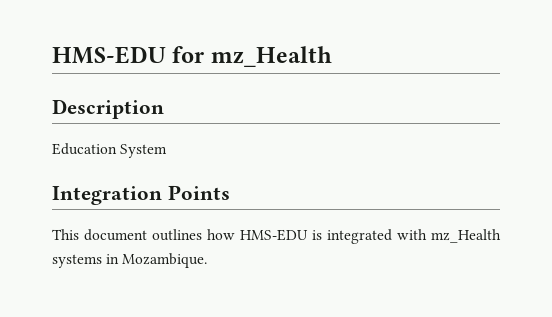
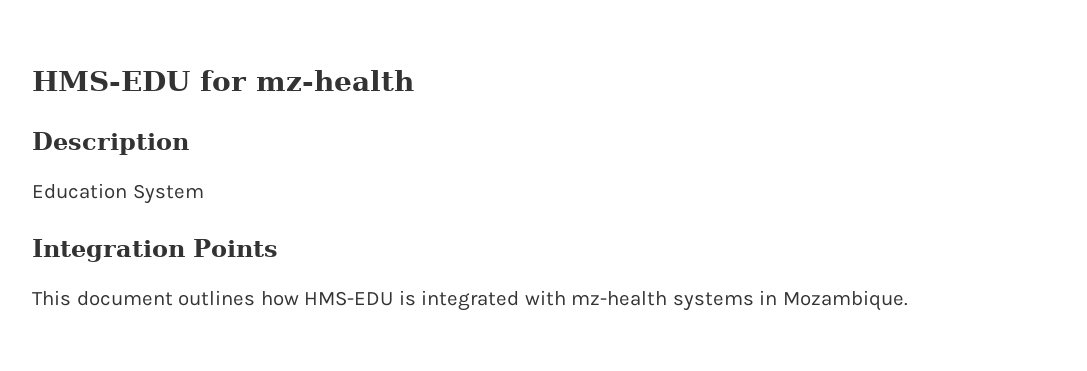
- HMS-EDU for mz_Health
+ HMS-EDU for mz-health
- This document outlines how HMS-EDU is integrated with mz_Health systems in Mozambique.
+ This document outlines how HMS-EDU is integrated with mz-health systems in Mozambique.

